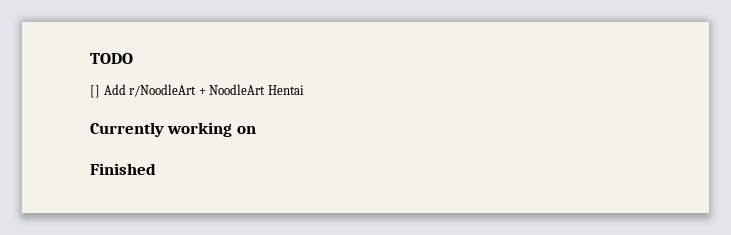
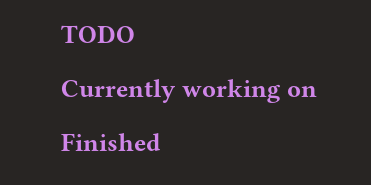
- [] Add r/NoodleArt + NoodleArt Hentai

